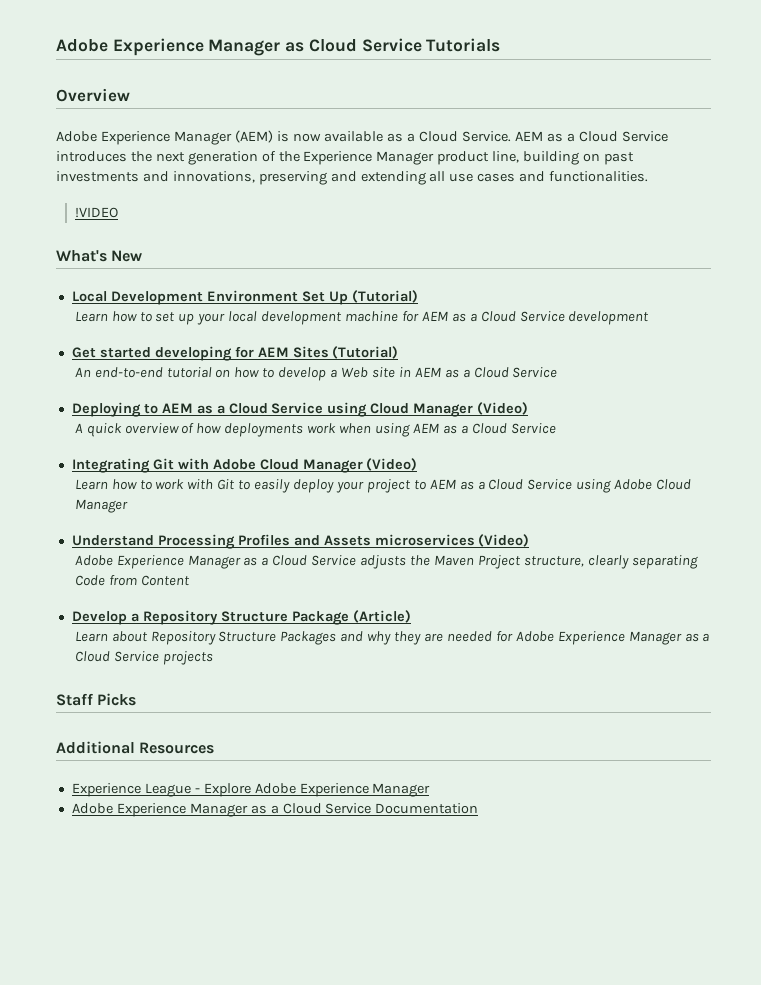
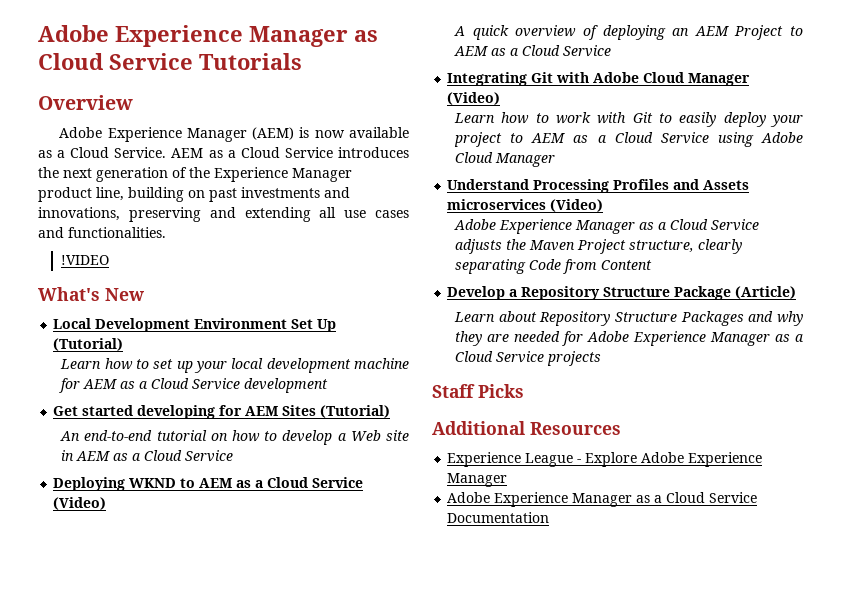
- Deploying to AEM as a Cloud Service using Cloud Manager (Video)
+ Deploying WKND to AEM as a Cloud Service (Video)
- A quick overview of how deployments work when using AEM as a Cloud Service
+ A quick overview of deploying an AEM Project to AEM as a Cloud Service

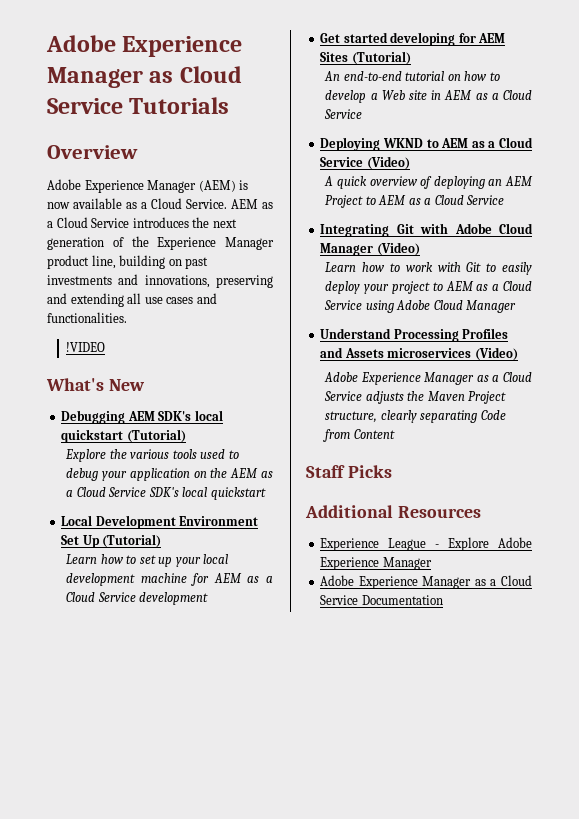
+ Debugging AEM SDK's local quickstart (Tutorial)
+ Explore the various tools used to debug your application on the AEM as a Cloud Service SDK's local quickstart
- Develop a Repository Structure Package (Article)
- Learn about Repository Structure Packages and why they are needed for Adobe Experience Manager as a Cloud Service projects

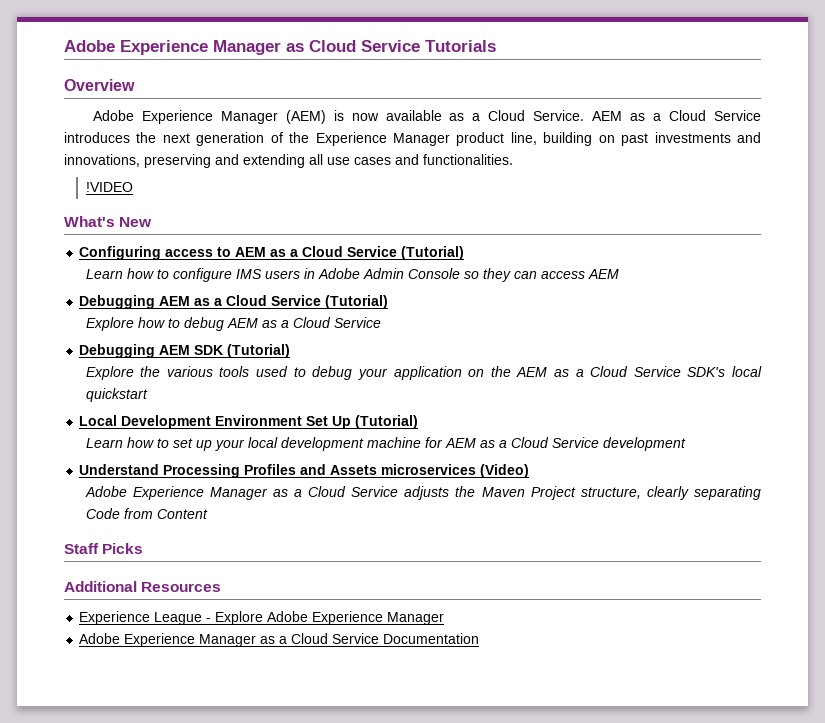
- Debugging AEM SDK's local quickstart (Tutorial)
+ Configuring access to AEM as a Cloud Service (Tutorial)
+ Learn how to configure IMS users in Adobe Admin Console so they can access AEM
+ Debugging AEM as a Cloud Service (Tutorial)
+ Explore how to debug AEM as a Cloud Service
+ Debugging AEM SDK (Tutorial)
- Get started developing for AEM Sites (Tutorial)
- An end-to-end tutorial on how to develop a Web site in AEM as a Cloud Service
- Deploying WKND to AEM as a Cloud Service (Video)
- A quick overview of deploying an AEM Project to AEM as a Cloud Service
- Integrating Git with Adobe Cloud Manager (Video)
- Learn how to work with Git to easily deploy your project to AEM as a Cloud Service using Adobe Cloud Manager

